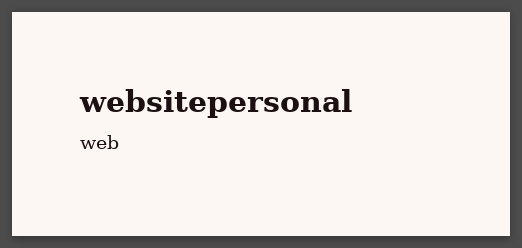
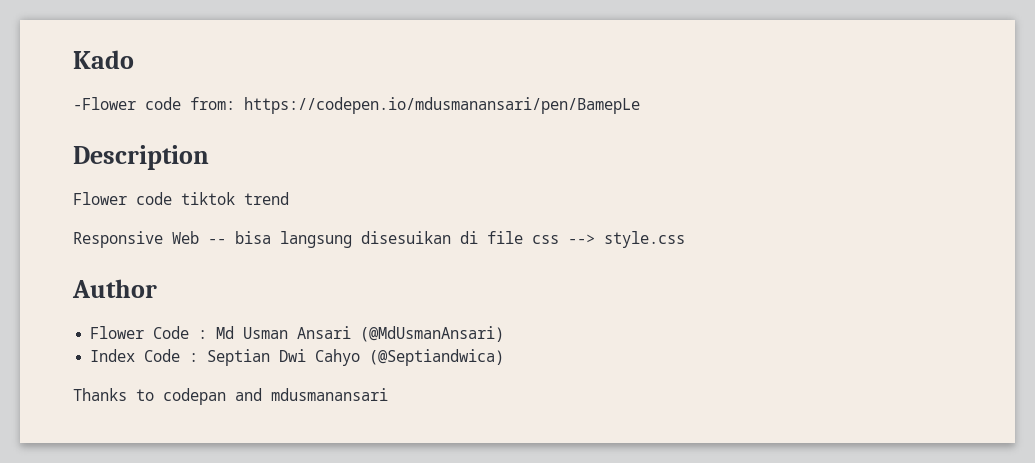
- websitepersonal
- web
+ Kado
+ -Flower code from: https://codepen.io/mdusmanansari/pen/BamepLe
+ Description
+ Flower code tiktok trend
+ Responsive Web -- bisa langsung disesuikan di file css --> style.css
+ Author
+ Flower Code : Md Usman Ansari (@MdUsmanAnsari)
+ Index Code : Septian Dwi Cahyo (@Septiandwica)
+ Thanks to codepan and mdusmanansari

